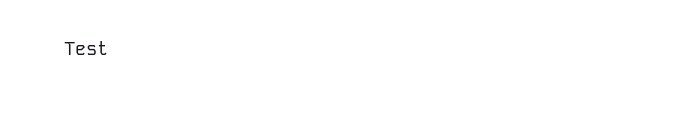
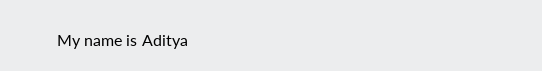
- Test
+ My name is Aditya

